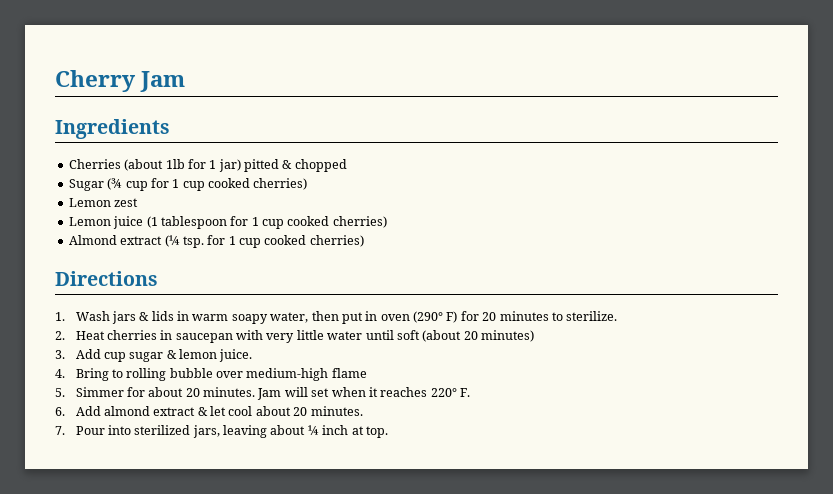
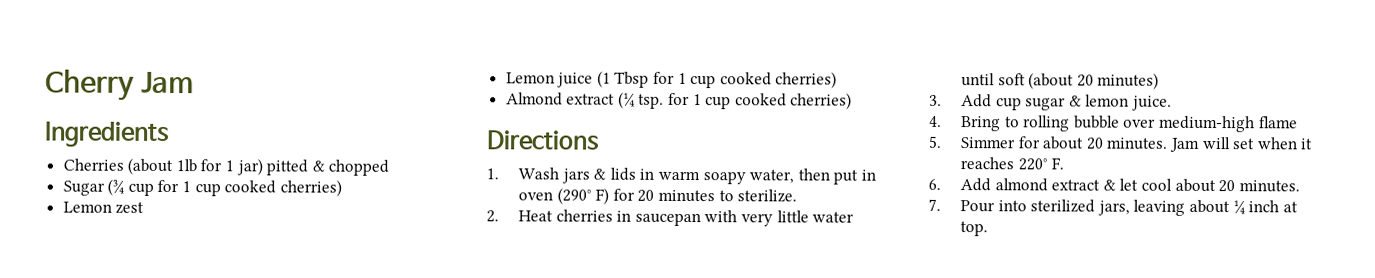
- Lemon juice (1 tablespoon for 1 cup cooked cherries)
+ Lemon juice (1 Tbsp for 1 cup cooked cherries)

